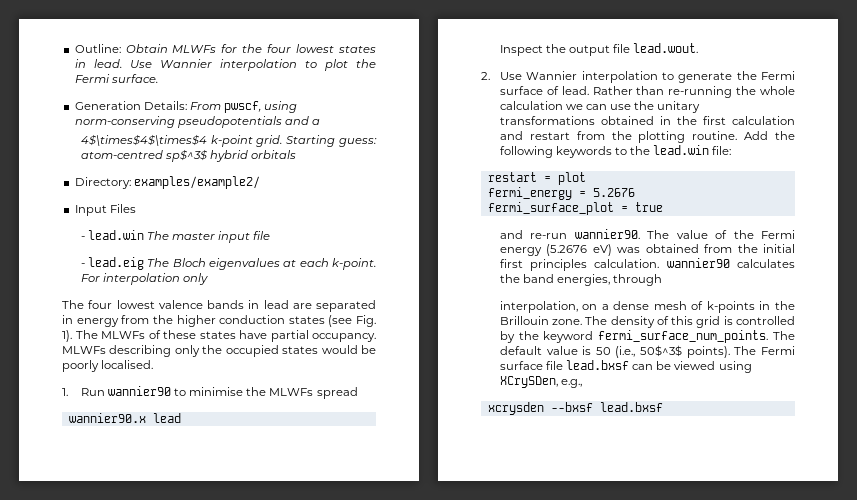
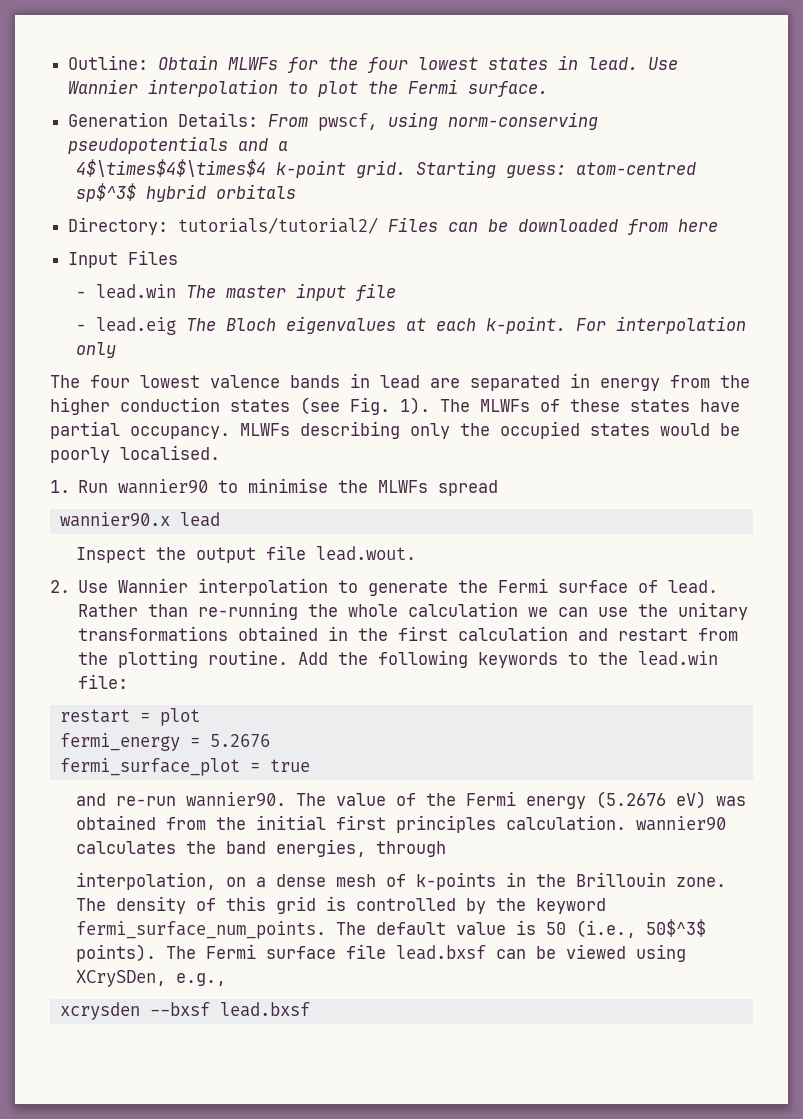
- Directory: examples/example2/
+ Directory: tutorials/tutorial2/ Files can be downloaded from here

